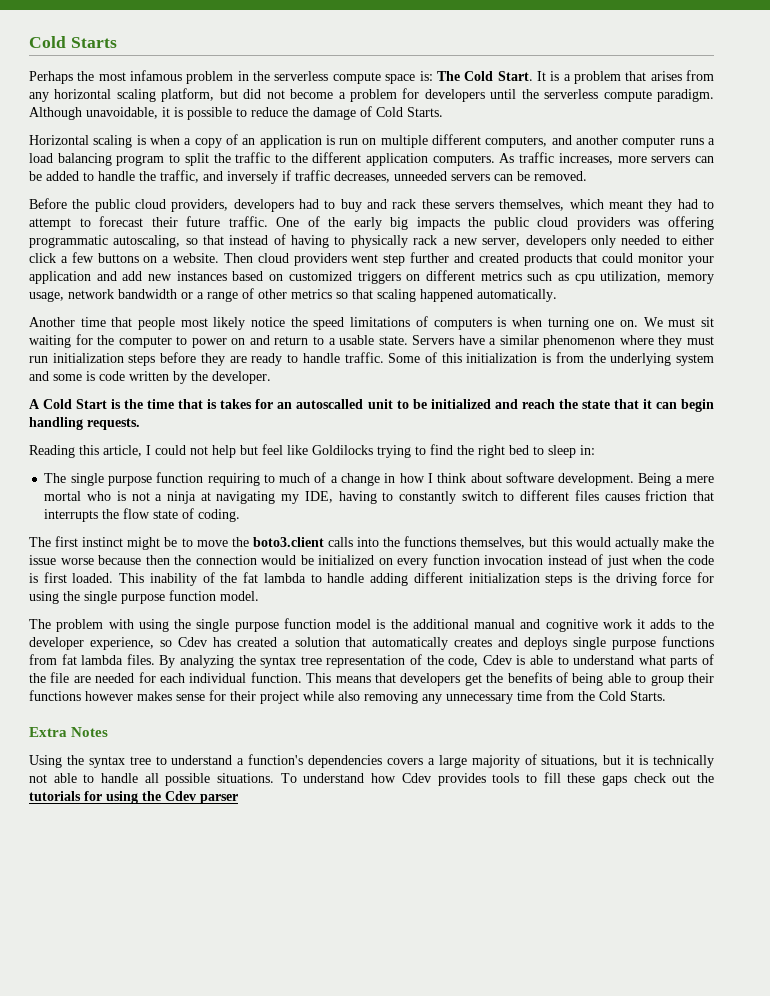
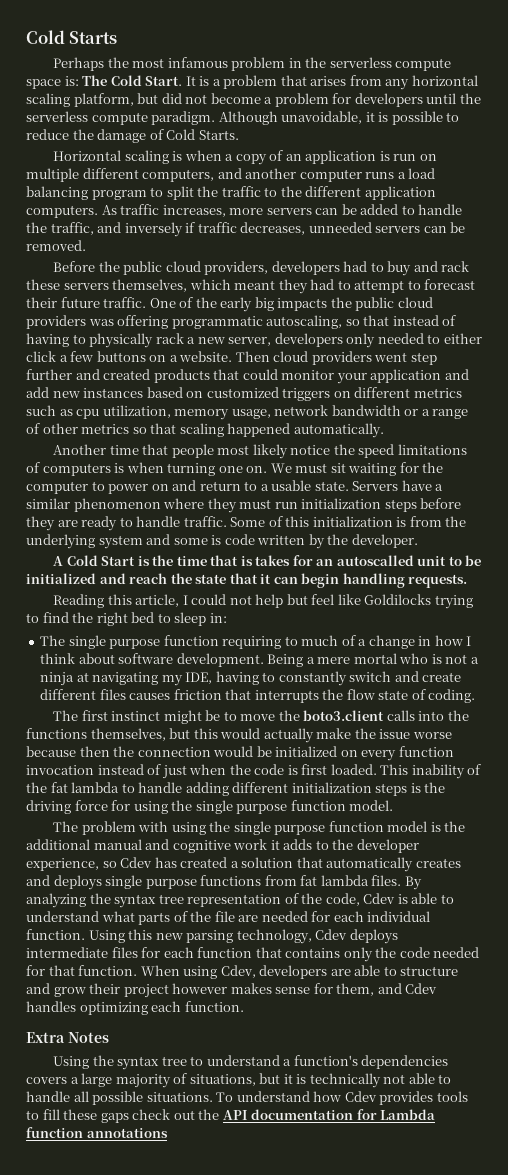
- Being a mere mortal who is not a ninja at navigating my IDE, having to constantly switch to different files causes friction that interrupts the flow state of coding.
+ Being a mere mortal who is not a ninja at navigating my IDE, having to constantly switch and create different files causes friction that interrupts the flow state of coding.
- This means that developers get the benefits of being able to group their functions however makes sense for their project while also removing any unnecessary time from the Cold Starts.
+ Using this new parsing technology, Cdev deploys intermediate files for each function that contains only the code needed for that function. When using Cdev, developers are able to structure and grow their project however makes sense for them, and Cdev handles optimizing each function.
- To understand how Cdev provides tools to fill these gaps check out the tutorials for using the Cdev parser
+ To understand how Cdev provides tools to fill these gaps check out the API documentation for Lambda function annotations

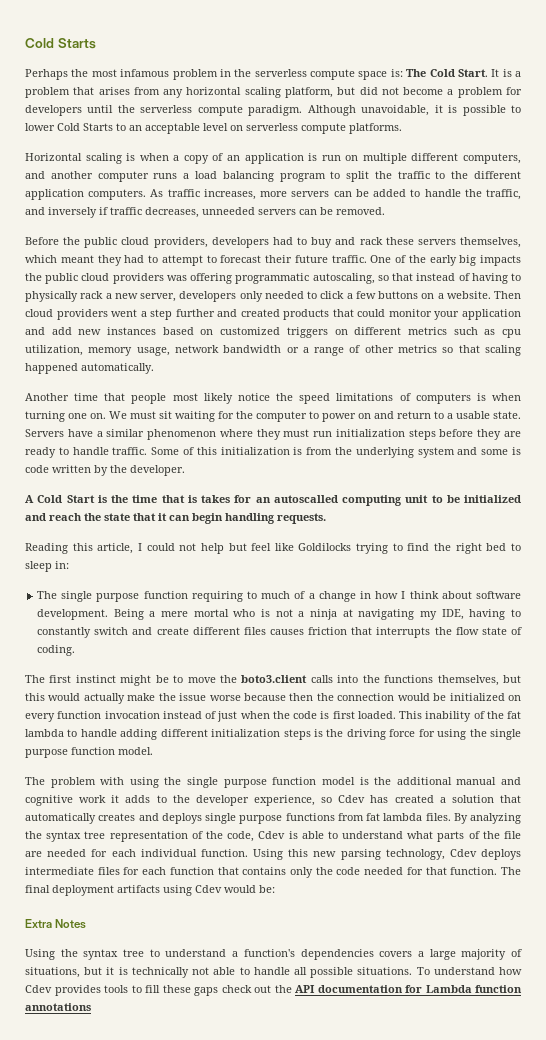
- Although unavoidable, it is possible to reduce the damage of Cold Starts.
+ Although unavoidable, it is possible to lower Cold Starts to an acceptable level on serverless compute platforms.
- One of the early big impacts the public cloud providers was offering programmatic autoscaling, so that instead of having to physically rack a new server, developers only needed to either click a few buttons on a website.
+ One of the early big impacts the public cloud providers was offering programmatic autoscaling, so that instead of having to physically rack a new server, developers only needed to click a few buttons on a website.
- Then cloud providers went step further and created products that could monitor your application and add new instances based on customized triggers on different metrics such as cpu utilization, memory usage, network bandwidth or a range of other metrics so that scaling happened automatically.
+ Then cloud providers went a step further and created products that could monitor your application and add new instances based on customized triggers on different metrics such as cpu utilization, memory usage, network bandwidth or a range of other metrics so that scaling happened automatically.
- A Cold Start is the time that is takes for an autoscalled unit to be initialized and reach the state that it can begin handling requests.
+ A Cold Start is the time that is takes for an autoscalled computing unit to be initialized and reach the state that it can begin handling requests.
- When using Cdev, developers are able to structure and grow their project however makes sense for them, and Cdev handles optimizing each function.
+ The final deployment artifacts using Cdev would be:

